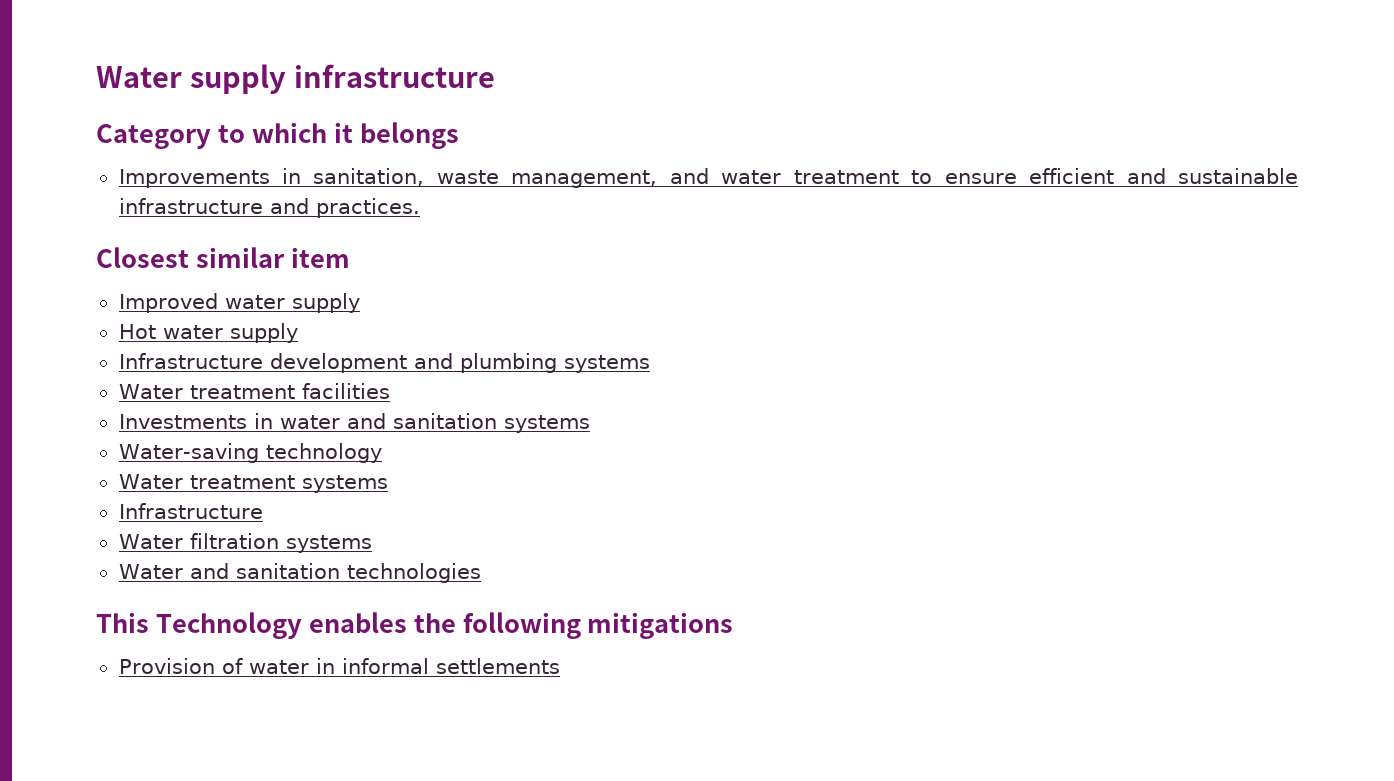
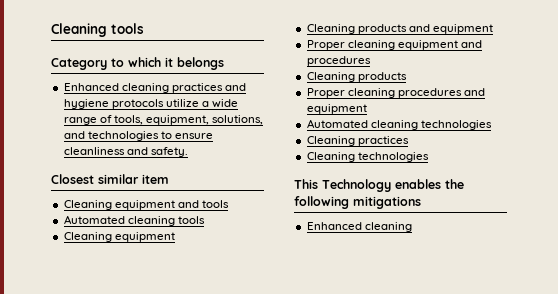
- Water supply infrastructure
+ Cleaning tools
- Improvements in sanitation, waste management, and water treatment to ensure efficient and sustainable infrastructure and practices.
+ Enhanced cleaning practices and hygiene protocols utilize a wide range of tools, equipment, solutions, and technologies to ensure cleanliness and safety.
  Closest similar item
- Improved water supply
- Hot water supply
- Infrastructure development and plumbing systems
- Water treatment facilities
- Investments in water and sanitation systems
- Water-saving technology
- Water treatment systems
- Infrastructure
- Water filtration systems
- Water and sanitation technologies
+ Cleaning equipment and tools
+ Automated cleaning tools
+ Cleaning equipment
+ Cleaning products and equipment
+ Proper cleaning equipment and procedures
+ Cleaning products
+ Proper cleaning procedures and equipment
+ Automated cleaning technologies
+ Cleaning practices
+ Cleaning technologies
  This Technology enables the following mitigations
- Provision of water in informal settlements
+ Enhanced cleaning

